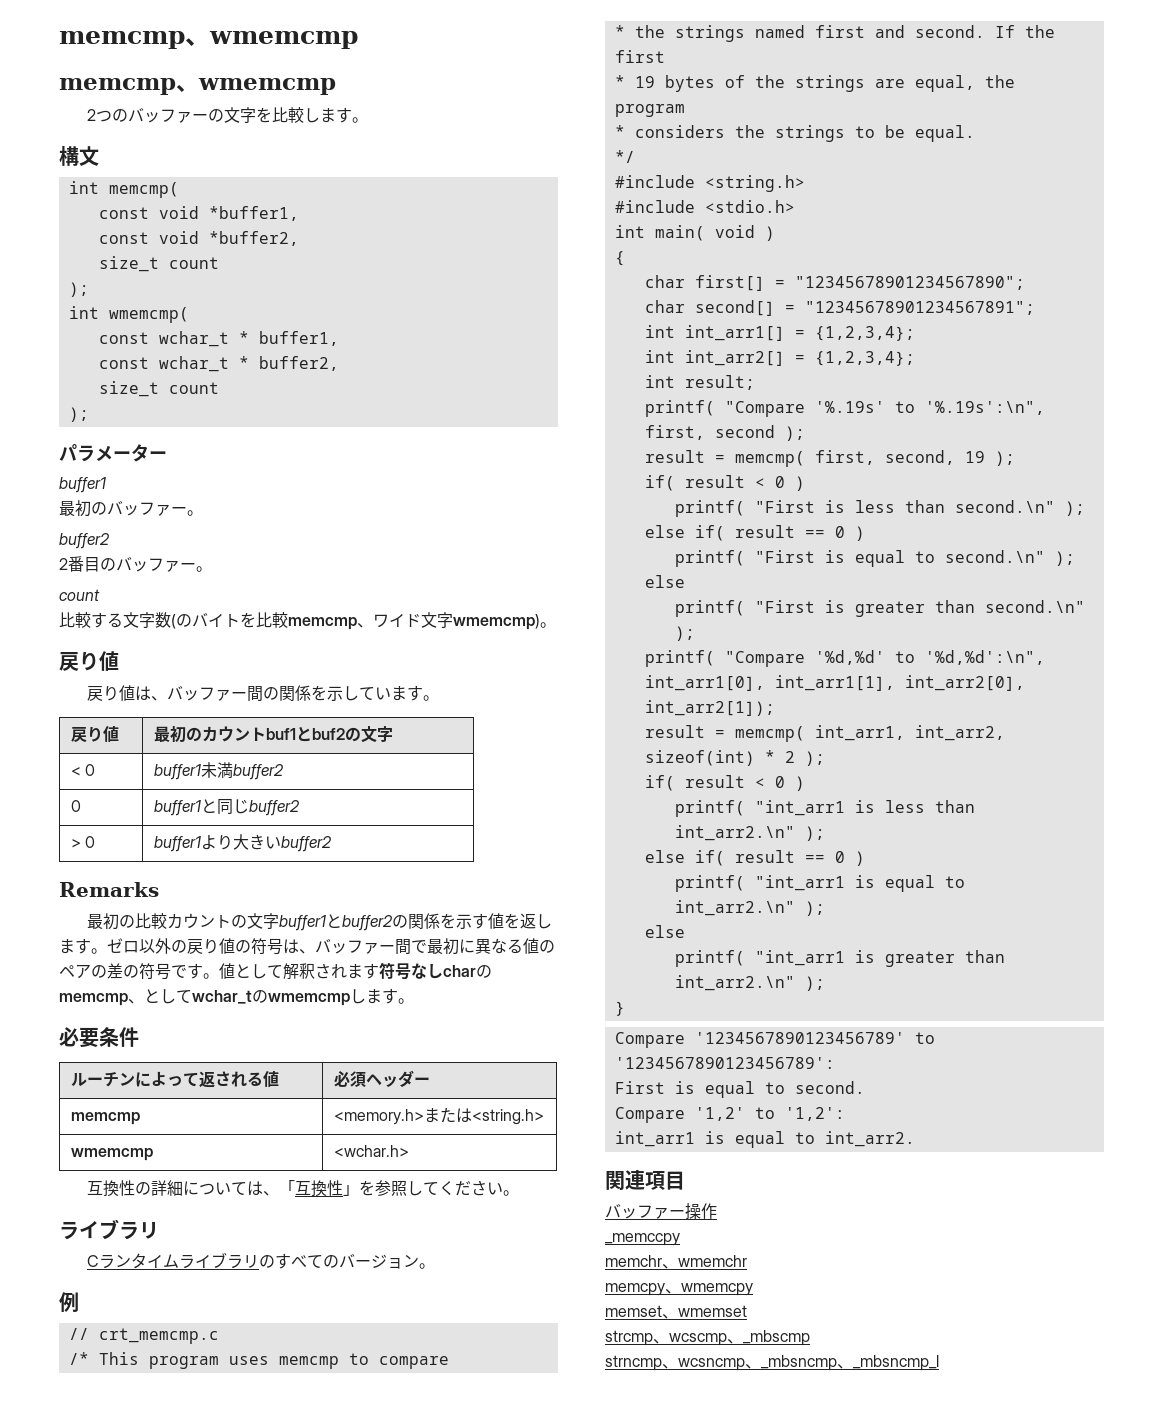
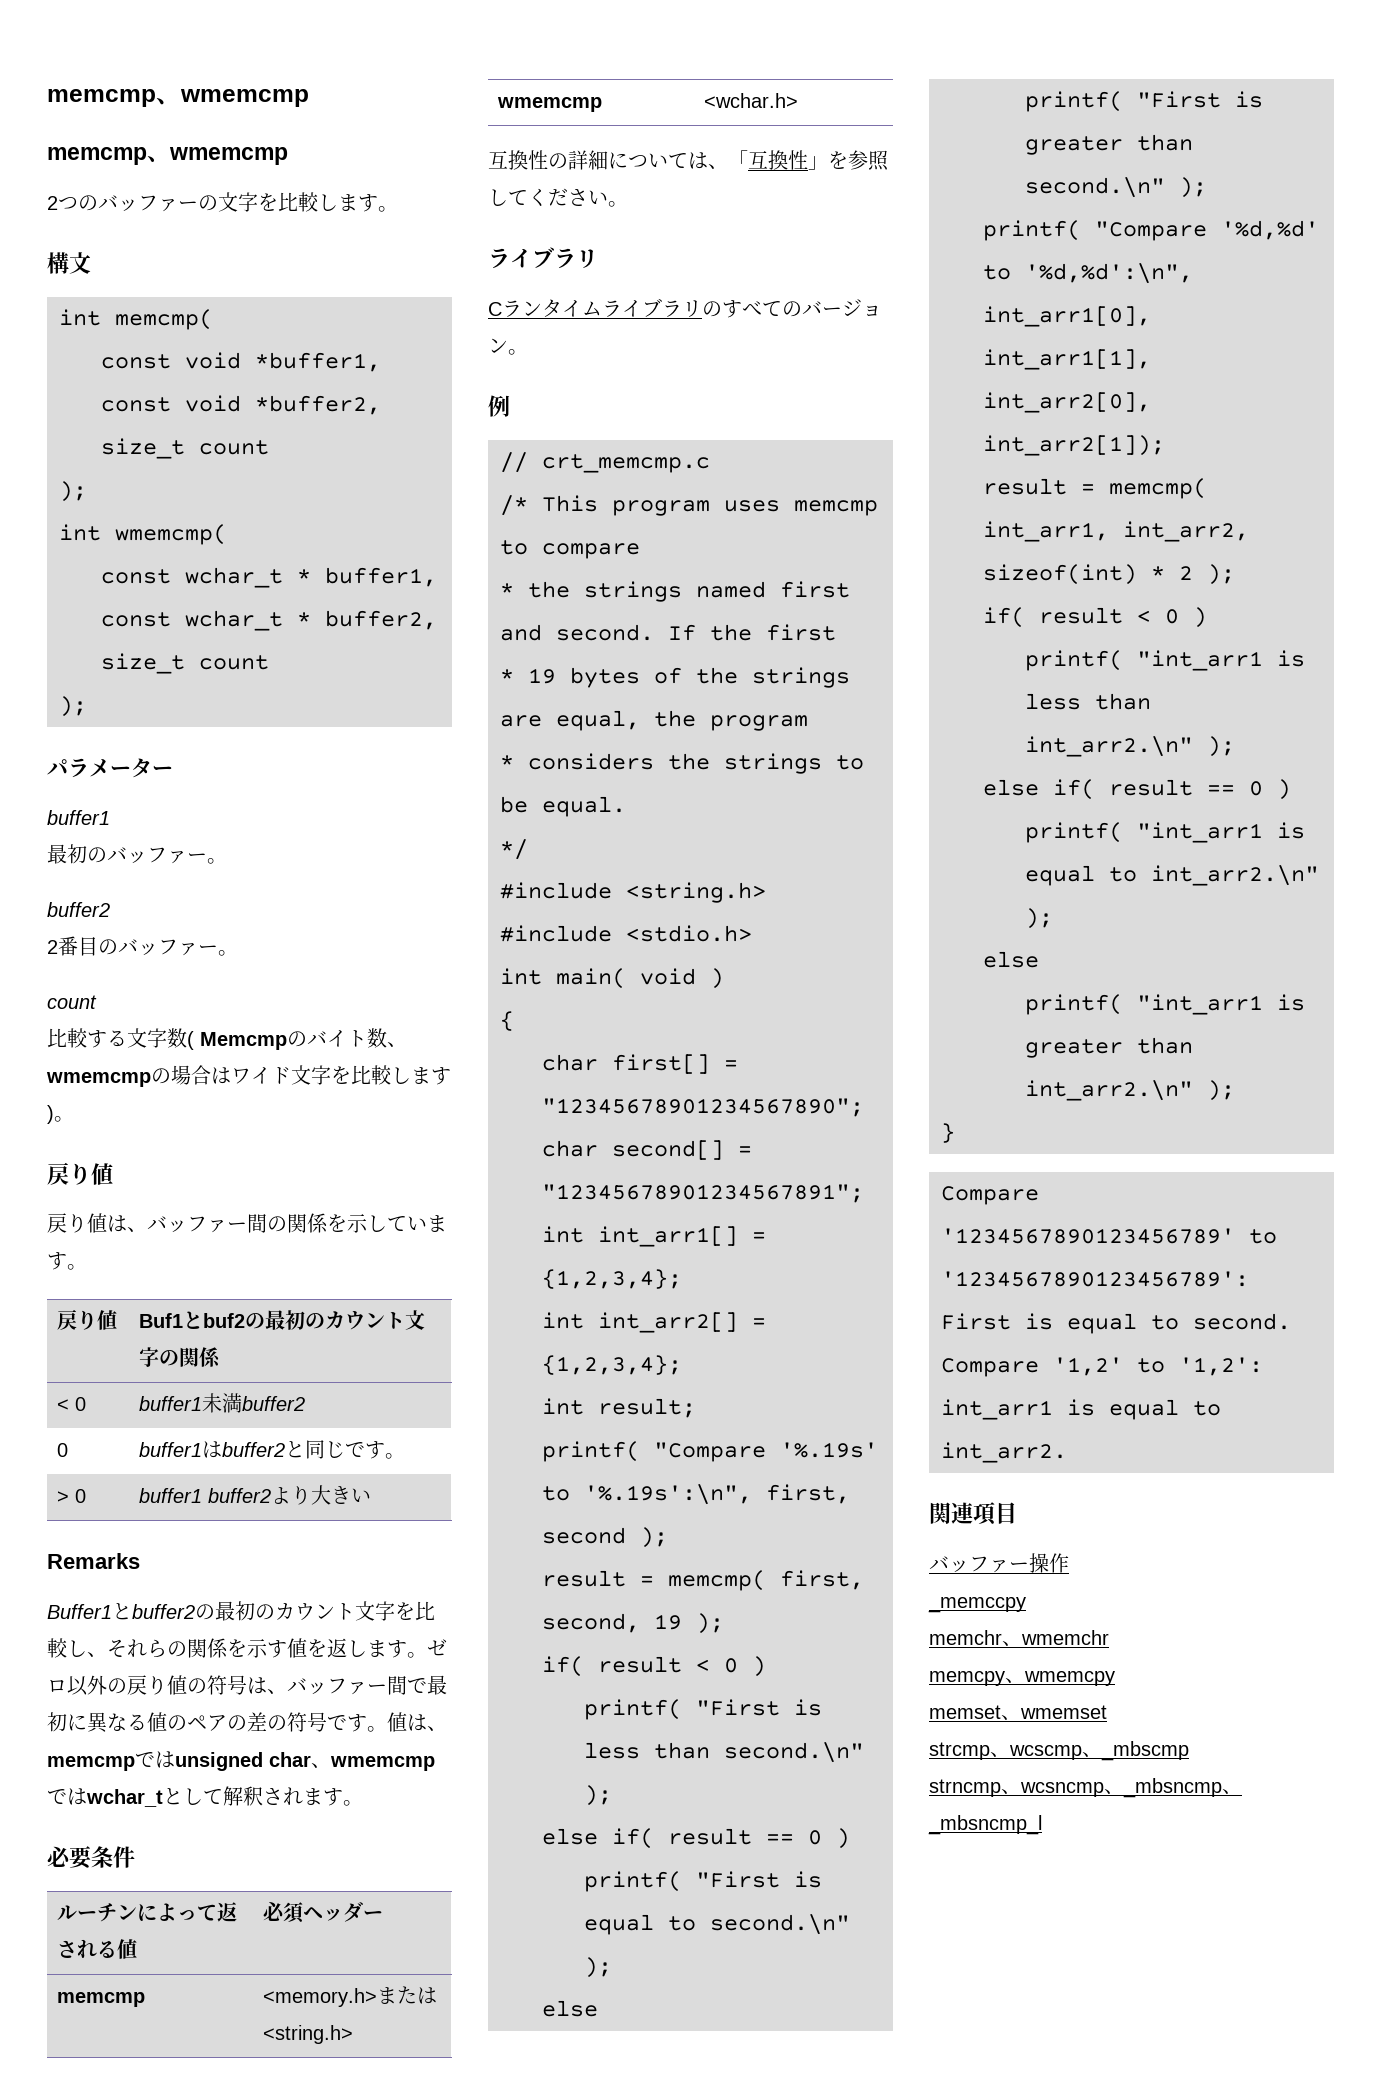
- 比較する文字数(のバイトを比較memcmp、ワイド文字wmemcmp)。
+ 比較する文字数( Memcmpのバイト数、wmemcmpの場合はワイド文字を比較します)。
- 戻り値 | 最初のカウントbuf1とbuf2の文字
+ 戻り値 | Buf1とbuf2の最初のカウント文字の関係
- 0 | buffer1と同じbuffer2
+ 0 | buffer1はbuffer2と同じです。
- > 0 | buffer1より大きいbuffer2
+ > 0 | buffer1 buffer2より大きい
- 最初の比較カウントの文字buffer1とbuffer2の関係を示す値を返します。
+ Buffer1とbuffer2の最初のカウント文字を比較し、それらの関係を示す値を返します。
- 値として解釈されます符号なしcharのmemcmp、としてwchar_tのwmemcmpします。
+ 値は、memcmpではunsigned char、wmemcmpではwchar_tとして解釈されます。

